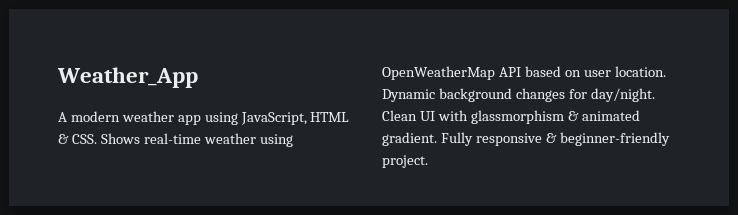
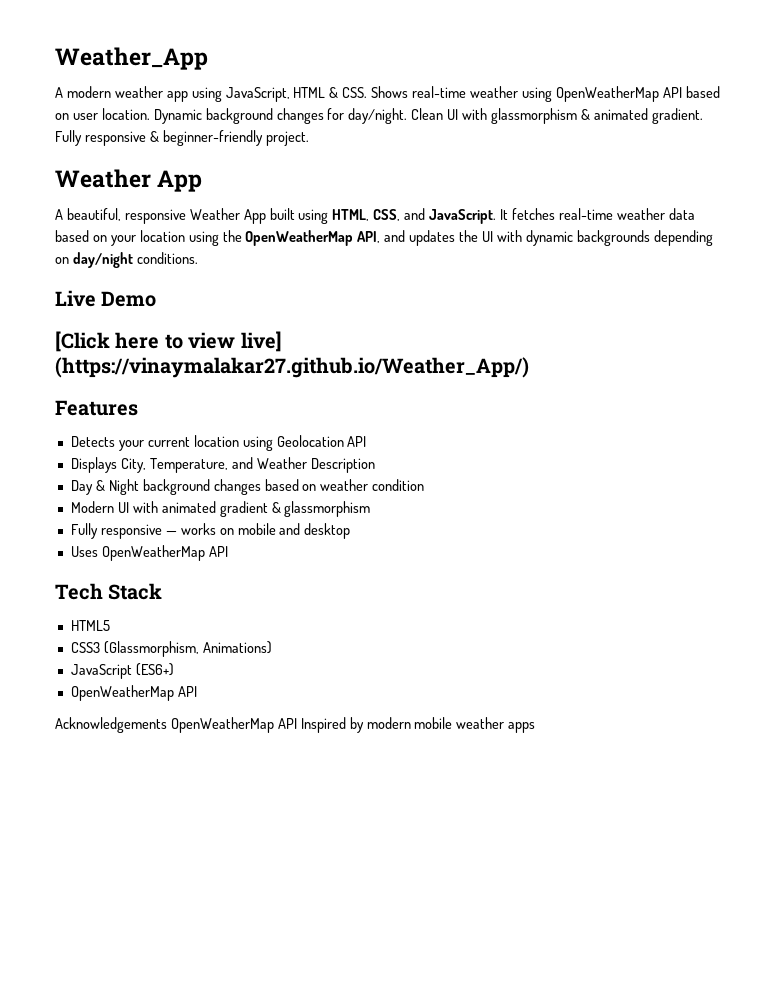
  Fully responsive & beginner-friendly project.
+ Weather App
+ A beautiful, responsive Weather App built using HTML, CSS, and JavaScript. It fetches real-time weather data based on your location using the OpenWeatherMap API, and updates the UI with dynamic backgrounds depending on day/night conditions.
+ Live Demo
+ [Click here to view live] (https://vinaymalakar27.github.io/Weather_App/)
+ Features
+ Detects your current location using Geolocation API
+ Displays City, Temperature, and Weather Description
+ Day & Night background changes based on weather condition
+ Modern UI with animated gradient & glassmorphism
+ Fully responsive — works on mobile and desktop
+ Uses OpenWeatherMap API
+ Tech Stack
+ HTML5
+ CSS3 (Glassmorphism, Animations)
+ JavaScript (ES6+)
+ OpenWeatherMap API
+ Acknowledgements OpenWeatherMap API Inspired by modern mobile weather apps

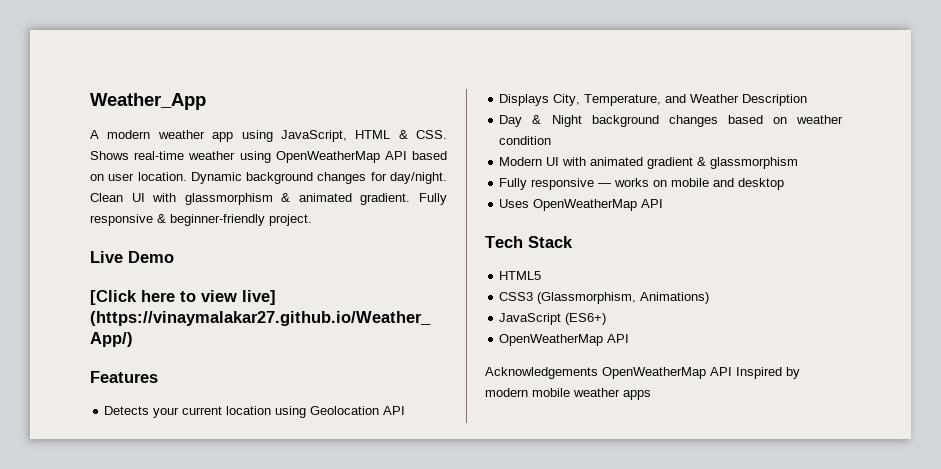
  Fully responsive & beginner-friendly project.
- Weather App
- A beautiful, responsive Weather App built using HTML, CSS, and JavaScript. It fetches real-time weather data based on your location using the OpenWeatherMap API, and updates the UI with dynamic backgrounds depending on day/night conditions.

